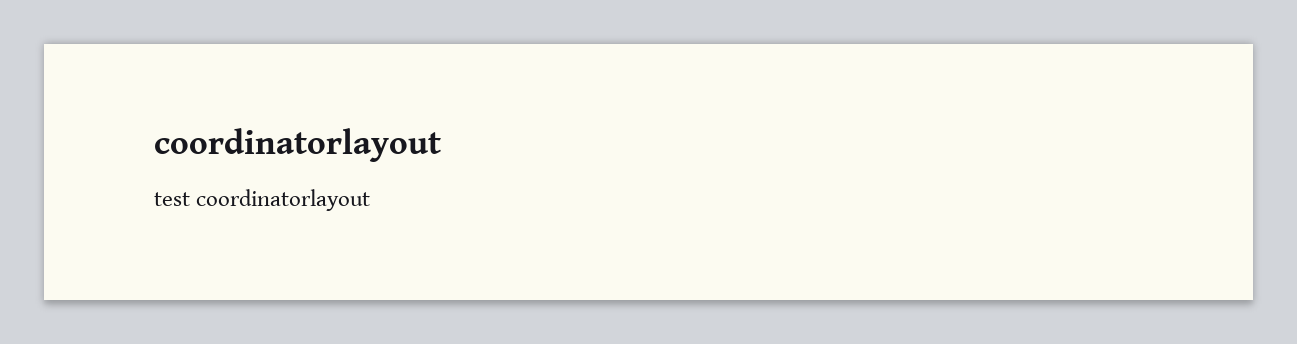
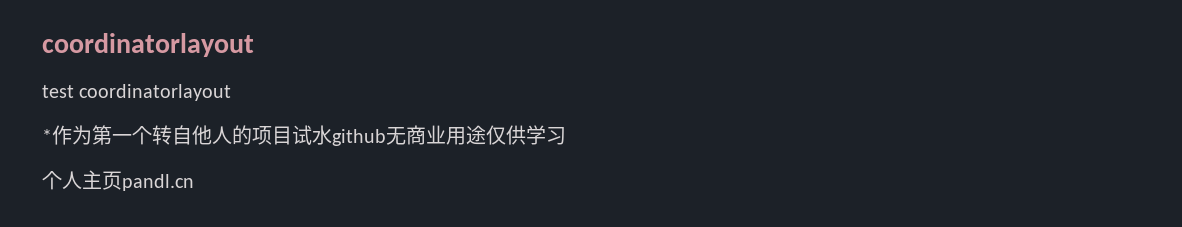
+ *作为第一个转自他人的项目试水github无商业用途仅供学习
+ 个人主页pandl.cn

